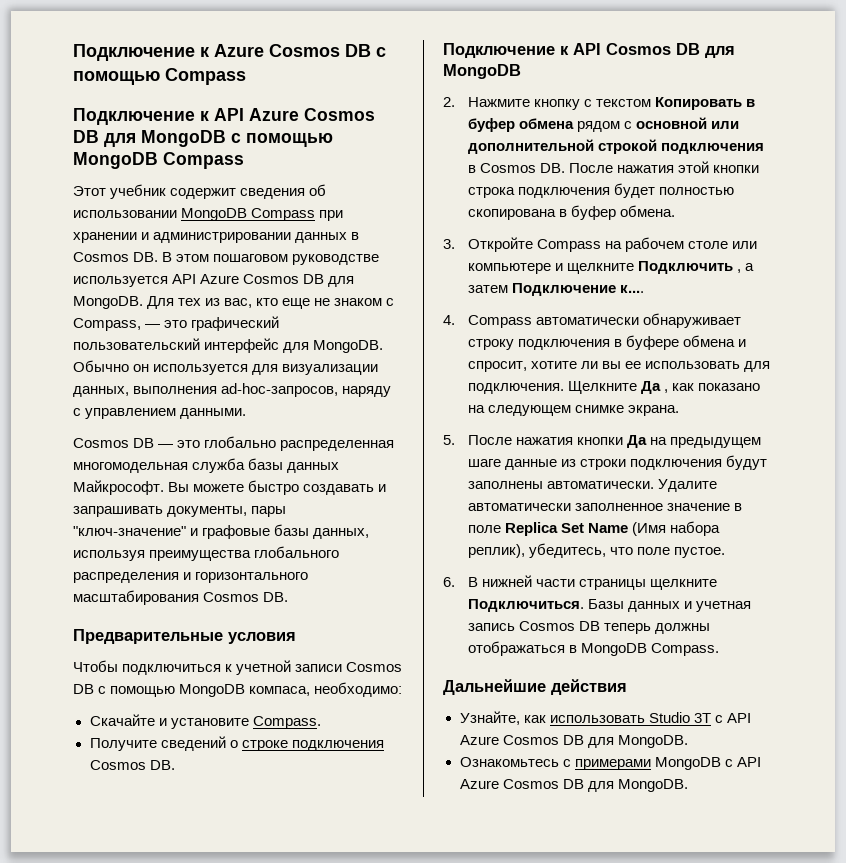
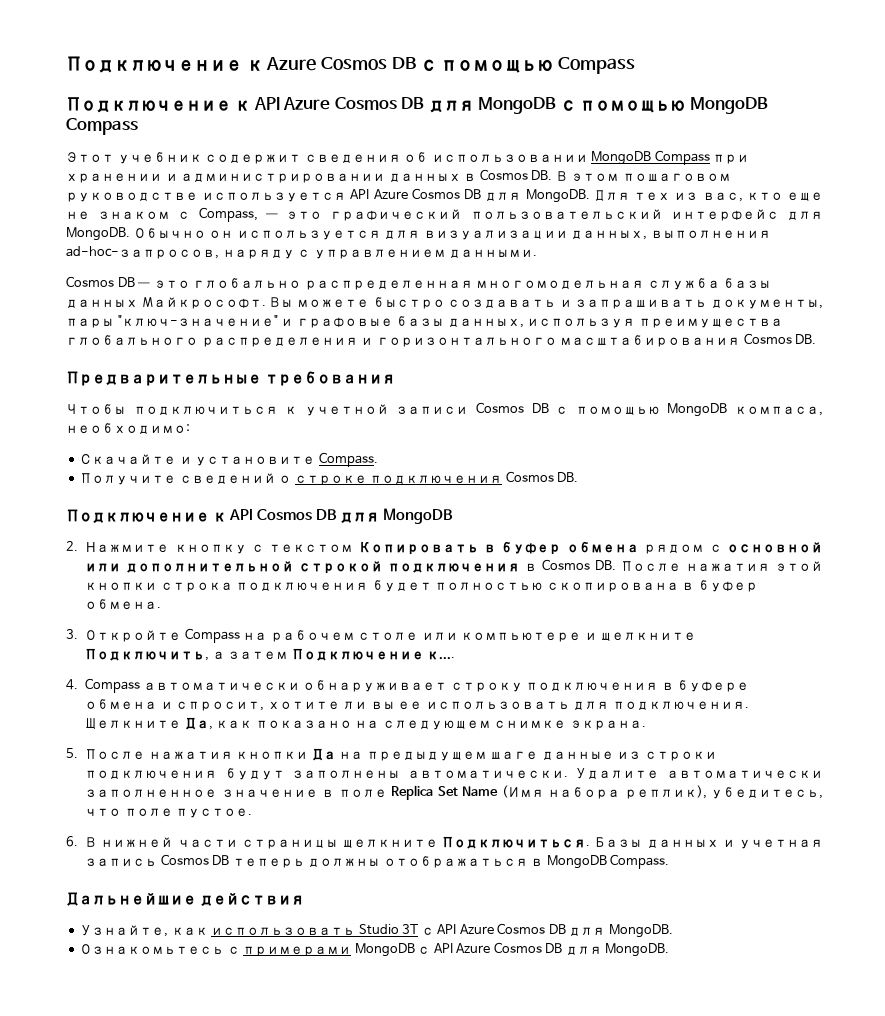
- Предварительные условия
+ Предварительные требования
- 3. Откройте Compass на рабочем столе или компьютере и щелкните Подключить , а затем Подключение к....
+ 3. Откройте Compass на рабочем столе или компьютере и щелкните Подключить, а затем Подключение к....
- Щелкните Да , как показано на следующем снимке экрана.
+ Щелкните Да, как показано на следующем снимке экрана.

